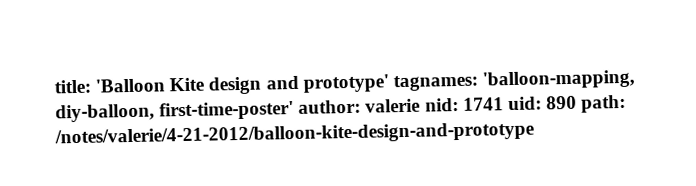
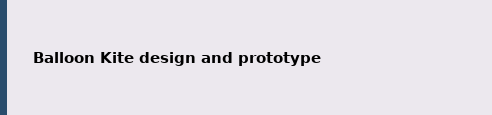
- title: 'Balloon Kite design and prototype' tagnames: 'balloon-mapping, diy-balloon, first-time-poster' author: valerie nid: 1741 uid: 890 path: /notes/valerie/4-21-2012/balloon-kite-design-and-prototype
+ Balloon Kite design and prototype

